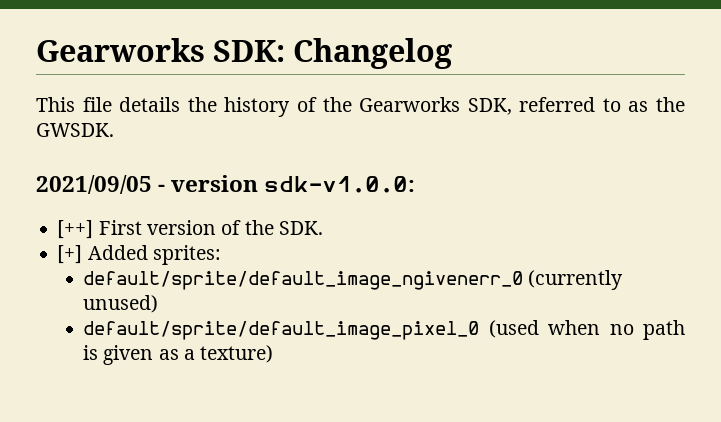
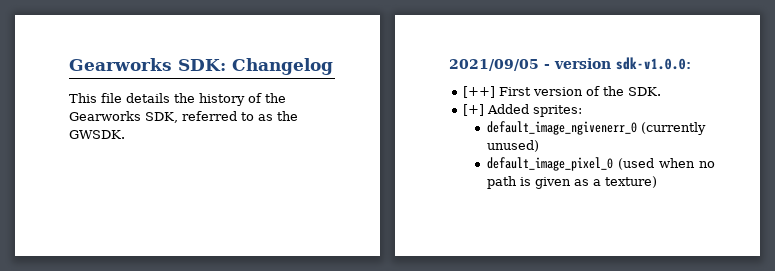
- default/sprite/default_image_ngivenerr_0 (currently unused)
+ default_image_ngivenerr_0 (currently unused)
- default/sprite/default_image_pixel_0 (used when no path is given as a texture)
+ default_image_pixel_0 (used when no path is given as a texture)

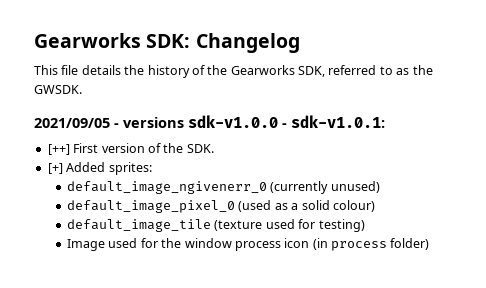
- 2021/09/05 - version sdk-v1.0.0:
+ 2021/09/05 - versions sdk-v1.0.0 - sdk-v1.0.1:
- default_image_pixel_0 (used when no path is given as a texture)
+ default_image_pixel_0 (used as a solid colour)
+ default_image_tile (texture used for testing)
+ Image used for the window process icon (in process folder)

